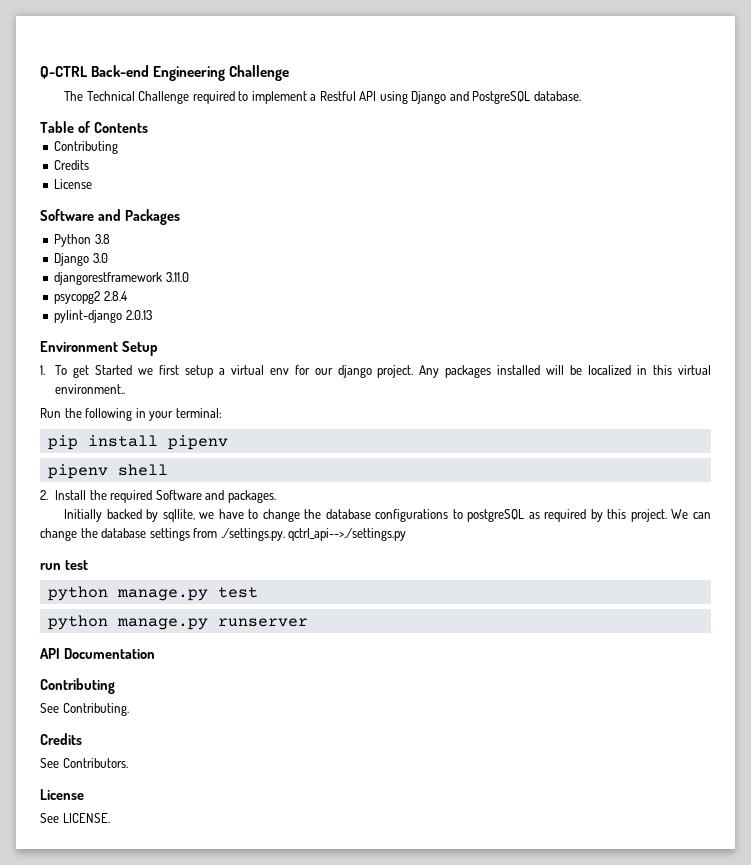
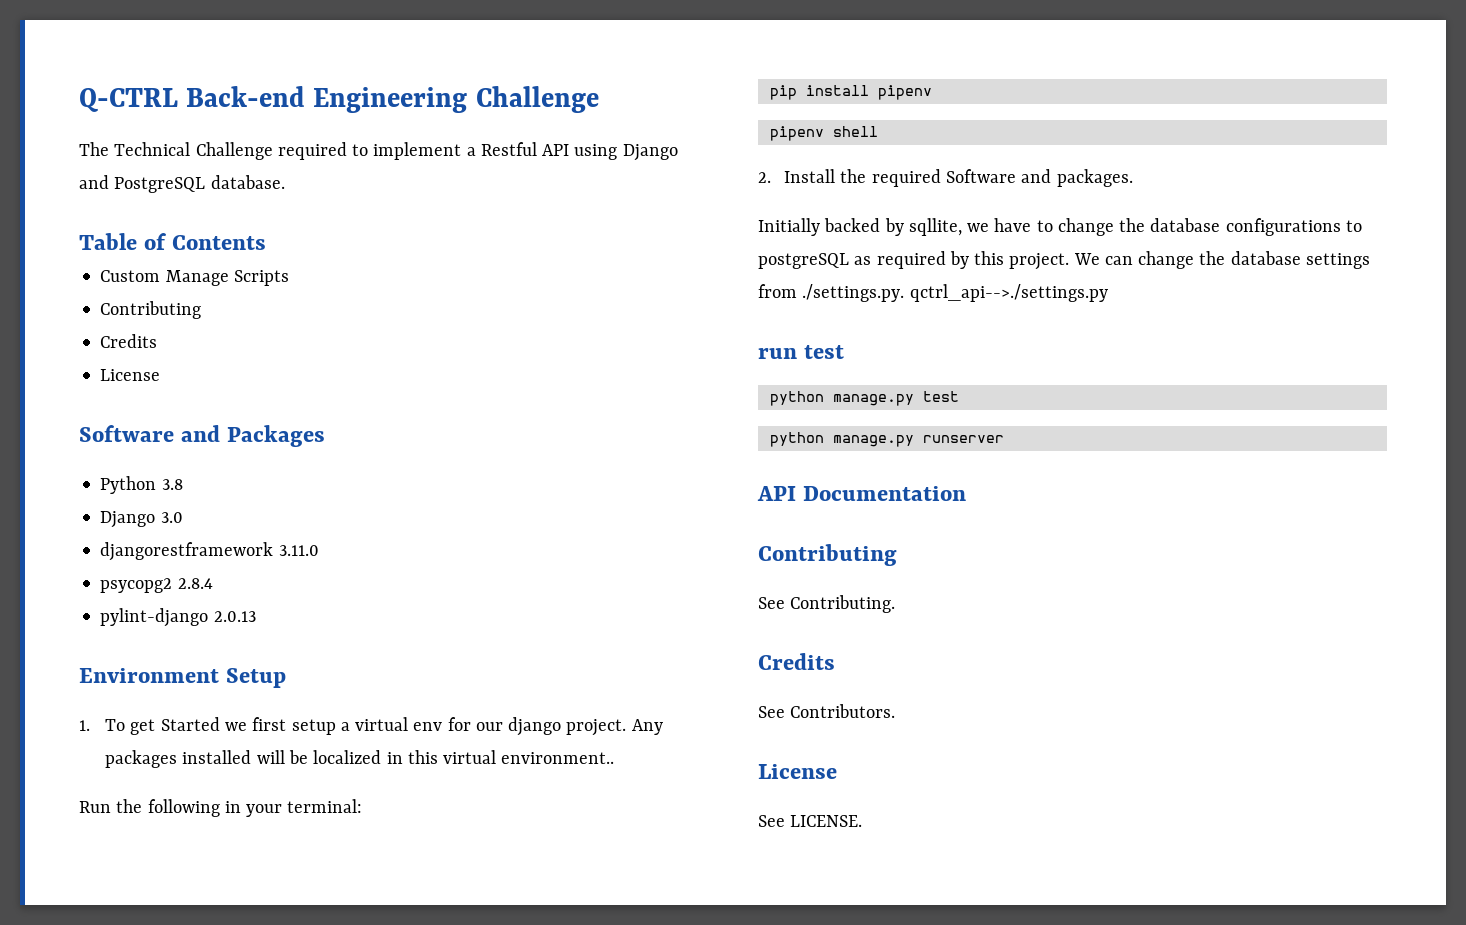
+ Custom Manage Scripts

